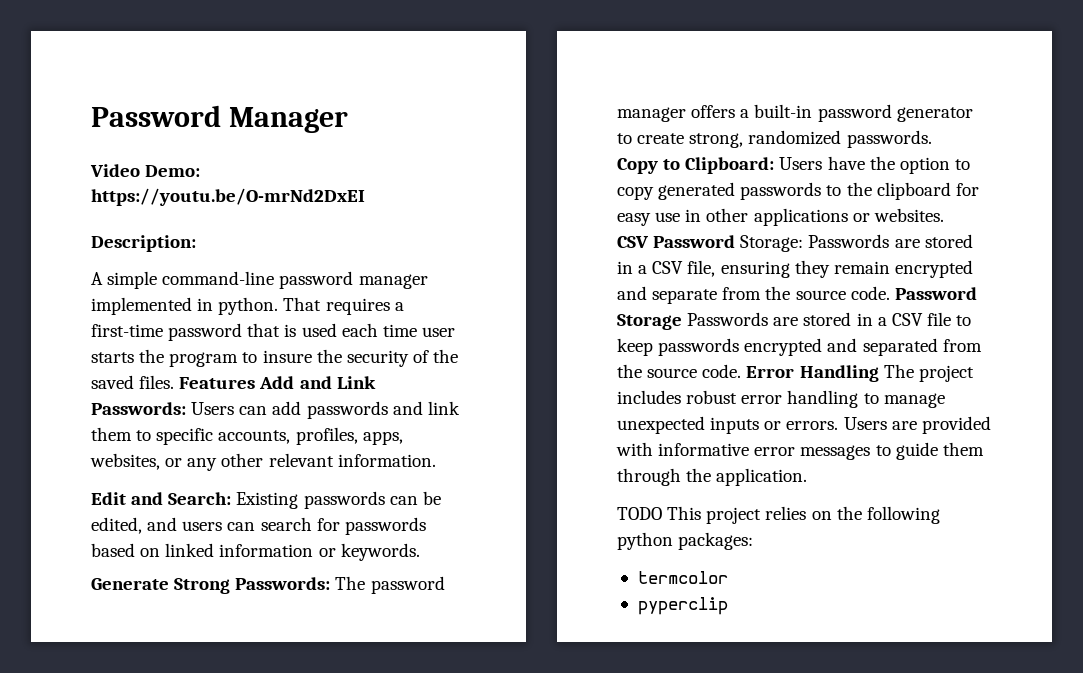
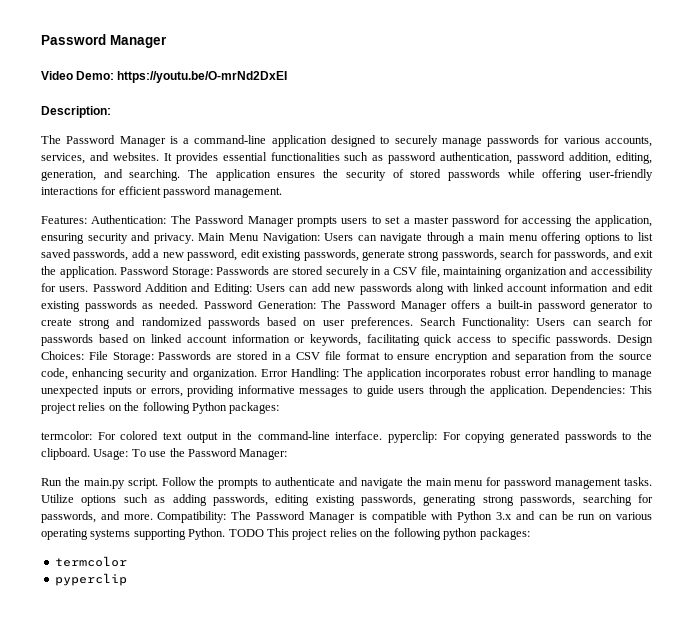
- A simple command-line password manager implemented in python. That requires a first-time password that is used each time user starts the program to insure the security of the saved files. Features Add and Link Passwords: Users can add passwords and link them to specific accounts, profiles, apps, websites, or any other relevant information.
- Edit and Search: Existing passwords can be edited, and users can search for passwords based on linked information or keywords.
- Generate Strong Passwords: The password manager offers a built-in password generator to create strong, randomized passwords.
- Copy to Clipboard: Users have the option to copy generated passwords to the clipboard for easy use in other applications or websites.
- CSV Password Storage: Passwords are stored in a CSV file, ensuring they remain encrypted and separate from the source code. Password Storage Passwords are stored in a CSV file to keep passwords encrypted and separated from the source code. Error Handling The project includes robust error handling to manage unexpected inputs or errors. Users are provided with informative error messages to guide them through the application.
- TODO This project relies on the following python packages:
+ The Password Manager is a command-line application designed to securely manage passwords for various accounts, services, and websites. It provides essential functionalities such as password authentication, password addition, editing, generation, and searching. The application ensures the security of stored passwords while offering user-friendly interactions for efficient password management.
+ Features: Authentication: The Password Manager prompts users to set a master password for accessing the application, ensuring security and privacy. Main Menu Navigation: Users can navigate through a main menu offering options to list saved passwords, add a new password, edit existing passwords, generate strong passwords, search for passwords, and exit the application. Password Storage: Passwords are stored securely in a CSV file, maintaining organization and accessibility for users. Password Addition and Editing: Users can add new passwords along with linked account information and edit existing passwords as needed. Password Generation: The Password Manager offers a built-in password generator to create strong and randomized passwords based on user preferences. Search Functionality: Users can search for passwords based on linked account information or keywords, facilitating quick access to specific passwords. Design Choices: File Storage: Passwords are stored in a CSV file format to ensure encryption and separation from the source code, enhancing security and organization. Error Handling: The application incorporates robust error handling to manage unexpected inputs or errors, providing informative messages to guide users through the application. Dependencies: This project relies on the following Python packages:
+ termcolor: For colored text output in the command-line interface. pyperclip: For copying generated passwords to the clipboard. Usage: To use the Password Manager:
+ Run the main.py script. Follow the prompts to authenticate and navigate the main menu for password management tasks. Utilize options such as adding passwords, editing existing passwords, generating strong passwords, searching for passwords, and more. Compatibility: The Password Manager is compatible with Python 3.x and can be run on various operating systems supporting Python. TODO This project relies on the following python packages:

